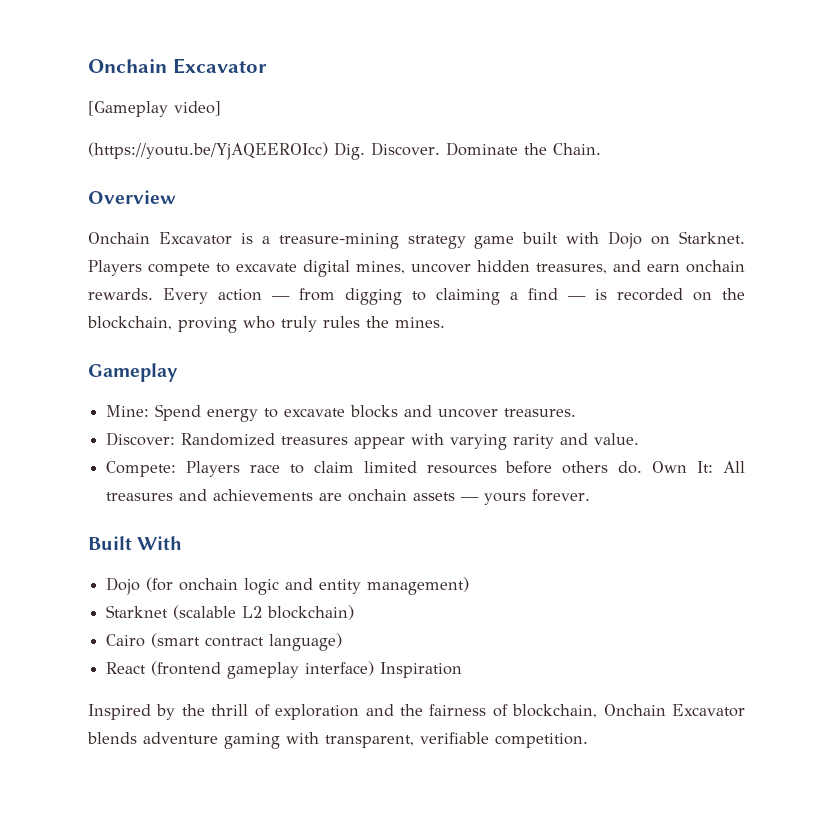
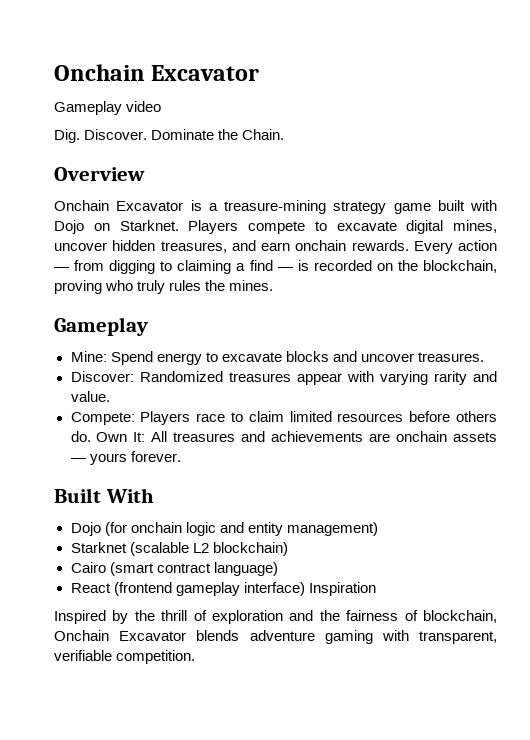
- [Gameplay video]
- (https://youtu.be/YjAQEEROIcc) Dig. Discover.
+ Gameplay video
+ Dig. Discover.

